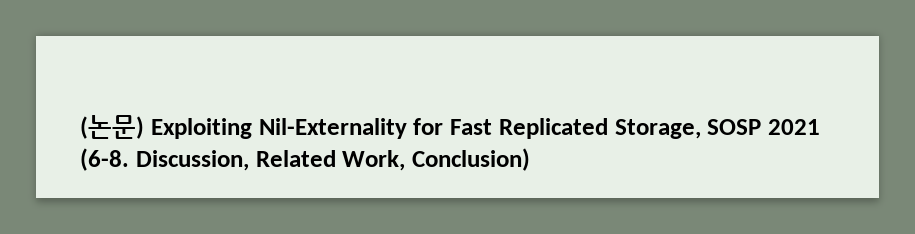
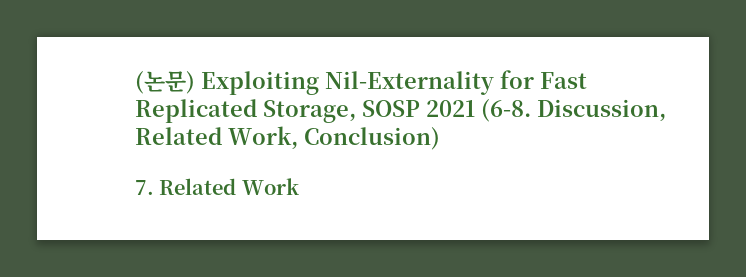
+ 7. Related Work

